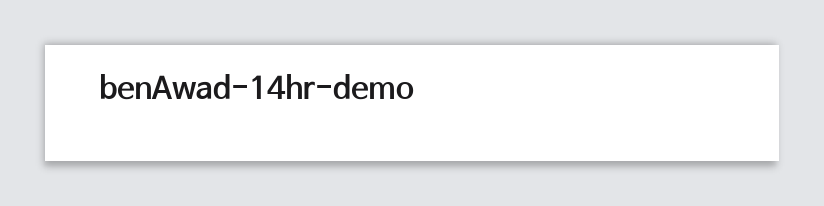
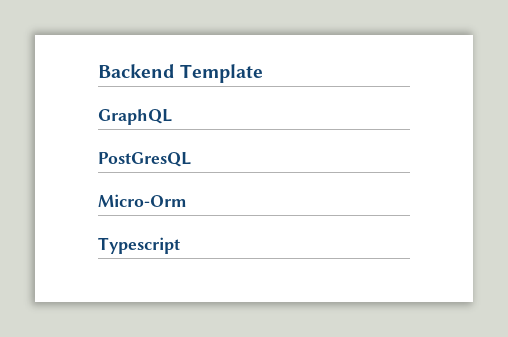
- benAwad-14hr-demo
+ Backend Template
+ GraphQL
+ PostGresQL
+ Micro-Orm
+ Typescript

